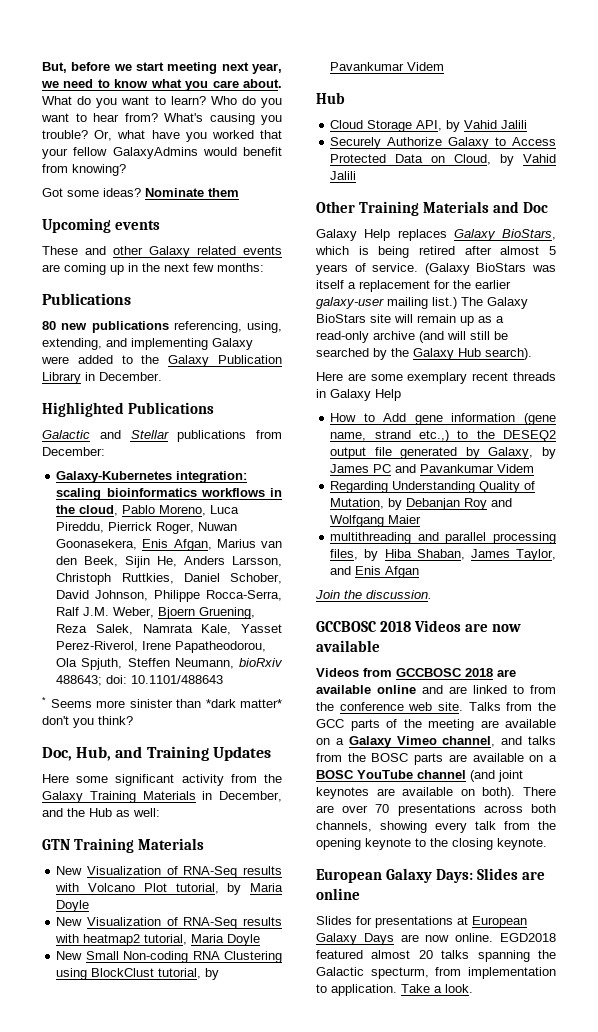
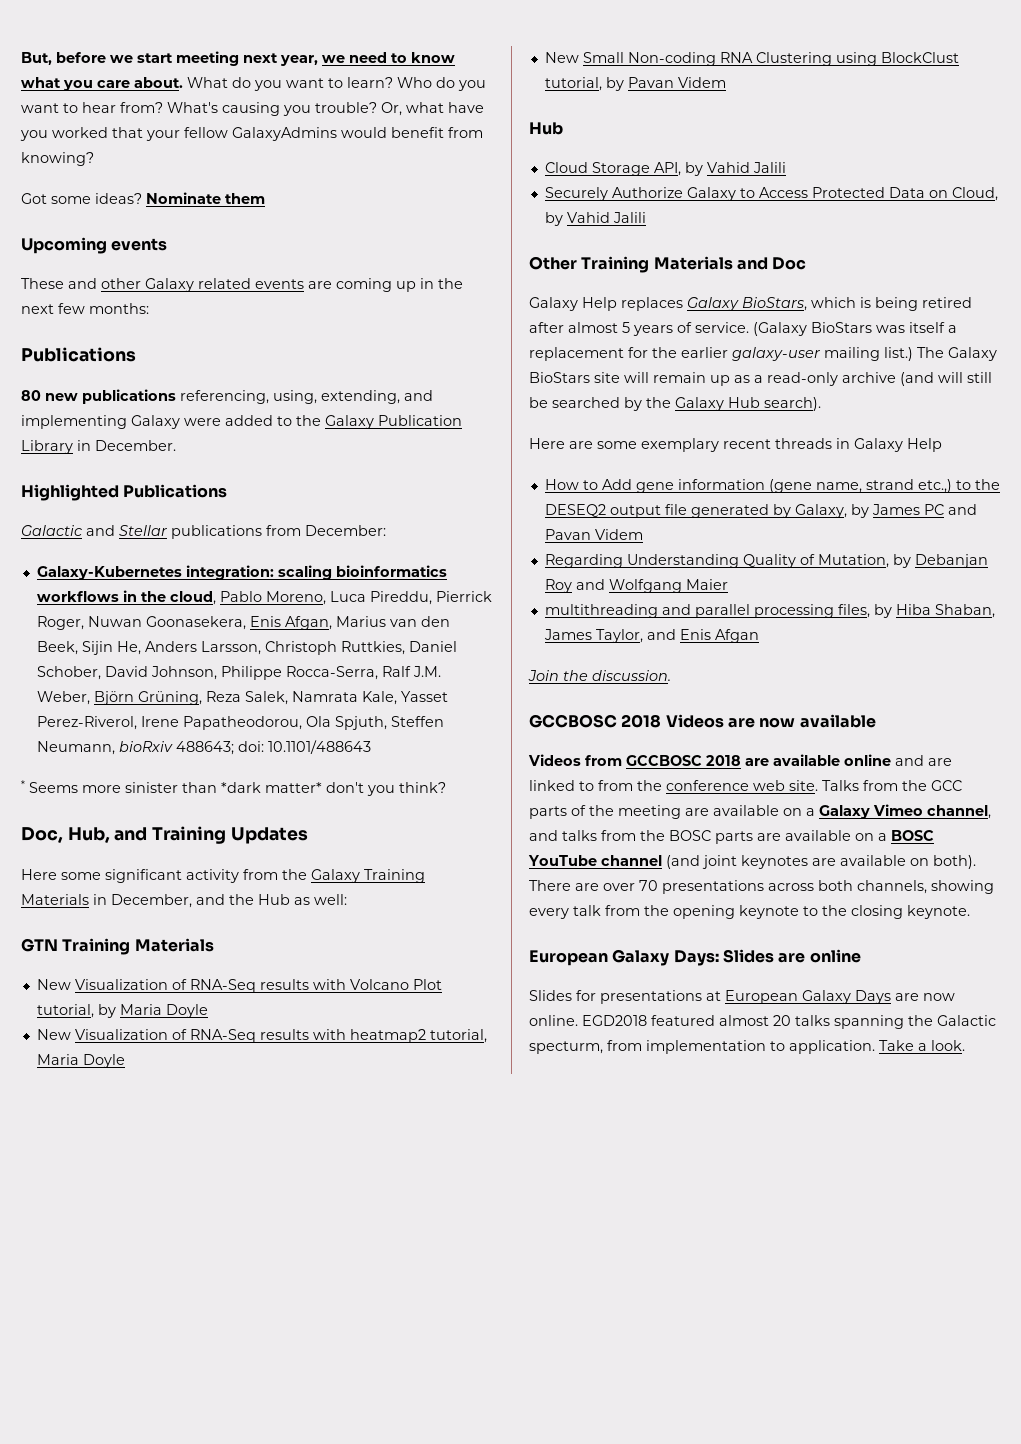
- Galaxy-Kubernetes integration: scaling bioinformatics workflows in the cloud, Pablo Moreno, Luca Pireddu, Pierrick Roger, Nuwan Goonasekera, Enis Afgan, Marius van den Beek, Sijin He, Anders Larsson, Christoph Ruttkies, Daniel Schober, David Johnson, Philippe Rocca-Serra, Ralf J.M. Weber, Bjoern Gruening, Reza Salek, Namrata Kale, Yasset Perez-Riverol, Irene Papatheodorou, Ola Spjuth, Steffen Neumann, bioRxiv 488643; doi: 10.1101/488643
+ Galaxy-Kubernetes integration: scaling bioinformatics workflows in the cloud, Pablo Moreno, Luca Pireddu, Pierrick Roger, Nuwan Goonasekera, Enis Afgan, Marius van den Beek, Sijin He, Anders Larsson, Christoph Ruttkies, Daniel Schober, David Johnson, Philippe Rocca-Serra, Ralf J.M. Weber, Björn Grüning, Reza Salek, Namrata Kale, Yasset Perez-Riverol, Irene Papatheodorou, Ola Spjuth, Steffen Neumann, bioRxiv 488643; doi: 10.1101/488643
- New Small Non-coding RNA Clustering using BlockClust tutorial, by Pavankumar Videm
+ New Small Non-coding RNA Clustering using BlockClust tutorial, by Pavan Videm
- How to Add gene information (gene name, strand etc.,) to the DESEQ2 output file generated by Galaxy, by James PC and Pavankumar Videm
+ How to Add gene information (gene name, strand etc.,) to the DESEQ2 output file generated by Galaxy, by James PC and Pavan Videm

